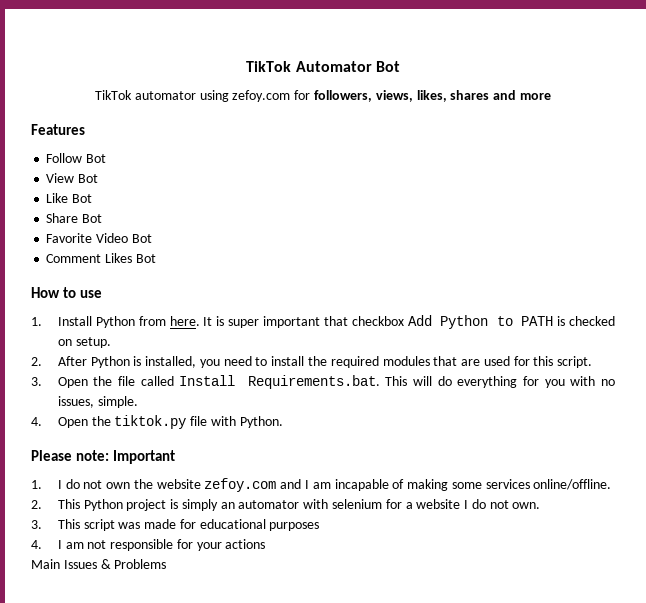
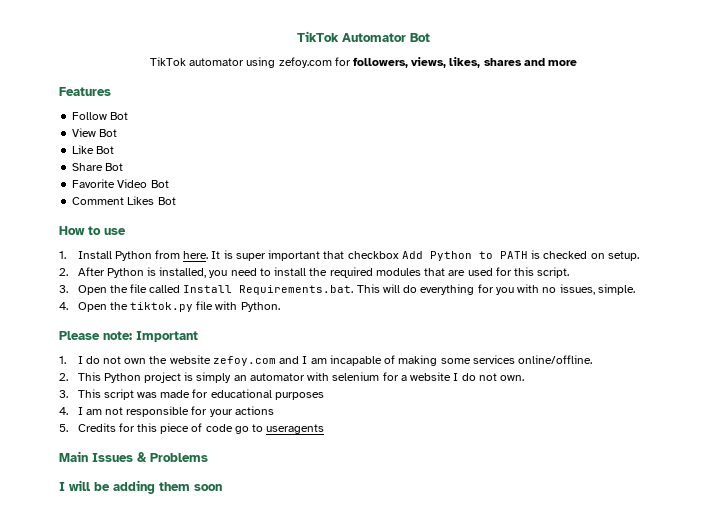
+ 5. Credits for this piece of code go to useragents
  Main Issues & Problems
+ I will be adding them soon

